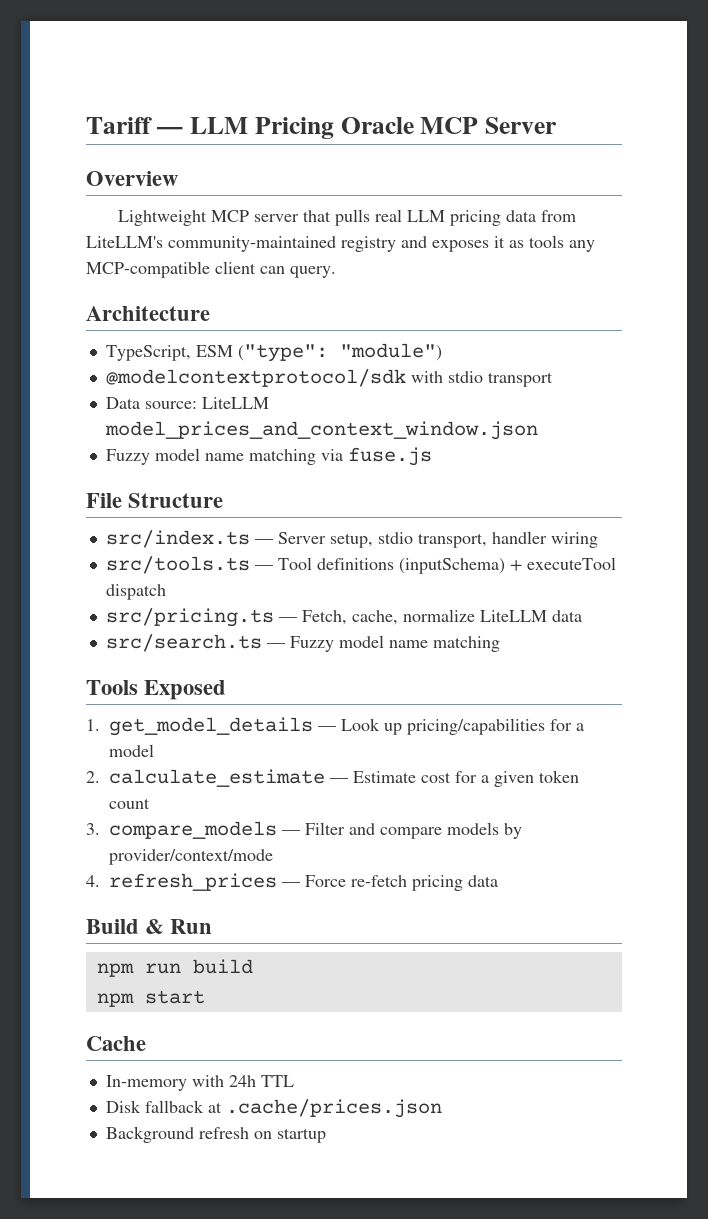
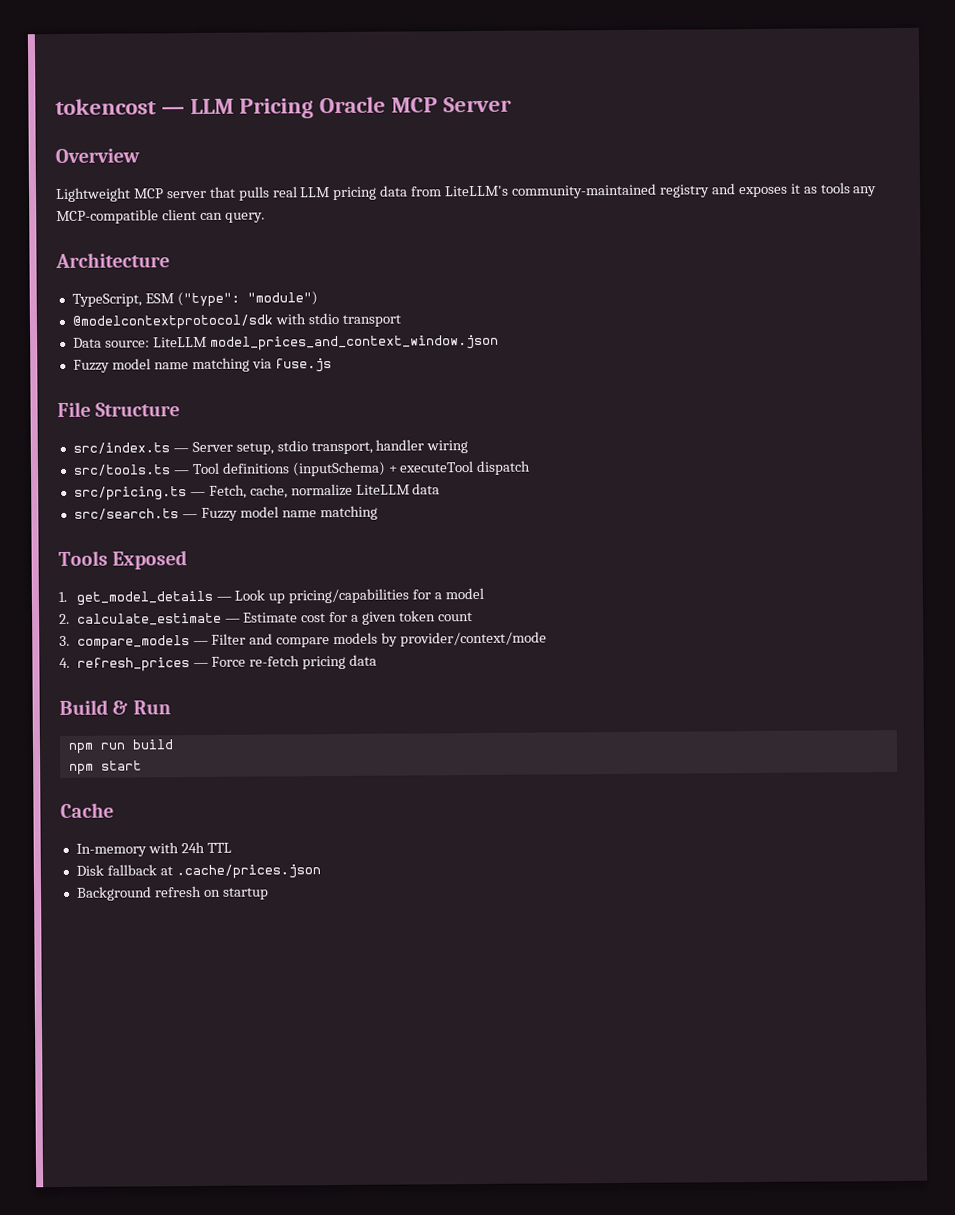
- Tariff — LLM Pricing Oracle MCP Server
+ tokencost — LLM Pricing Oracle MCP Server

